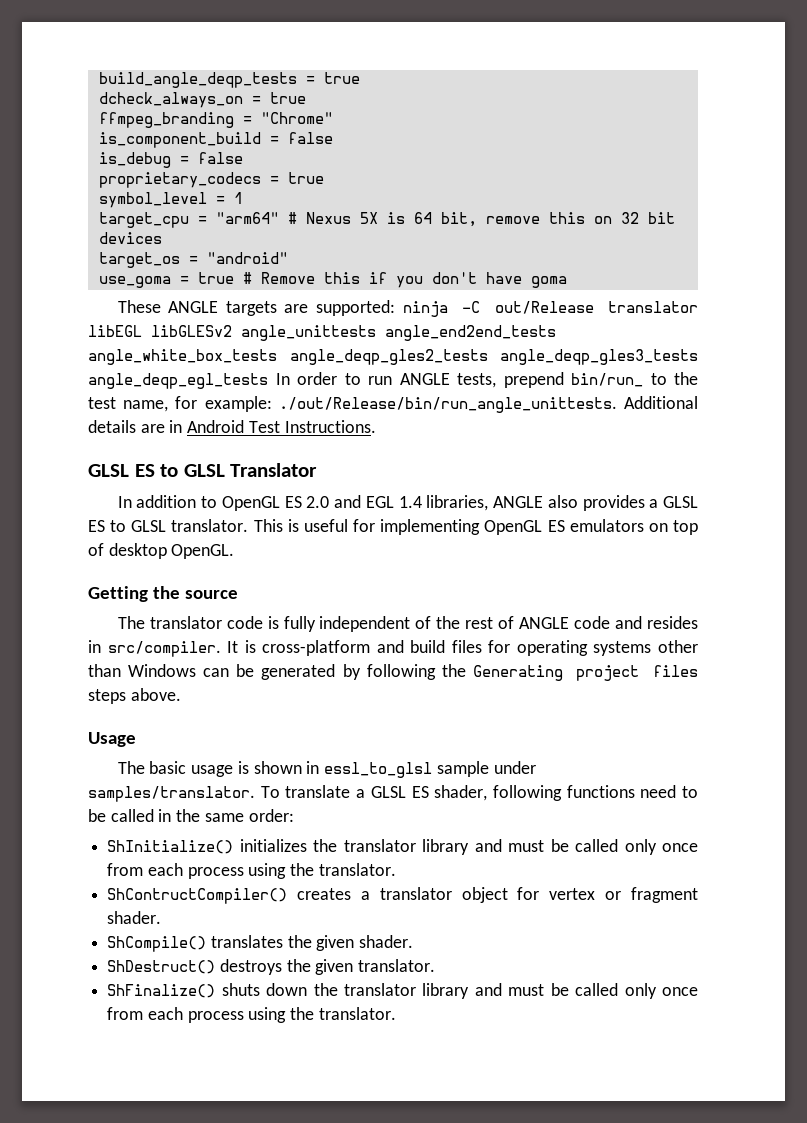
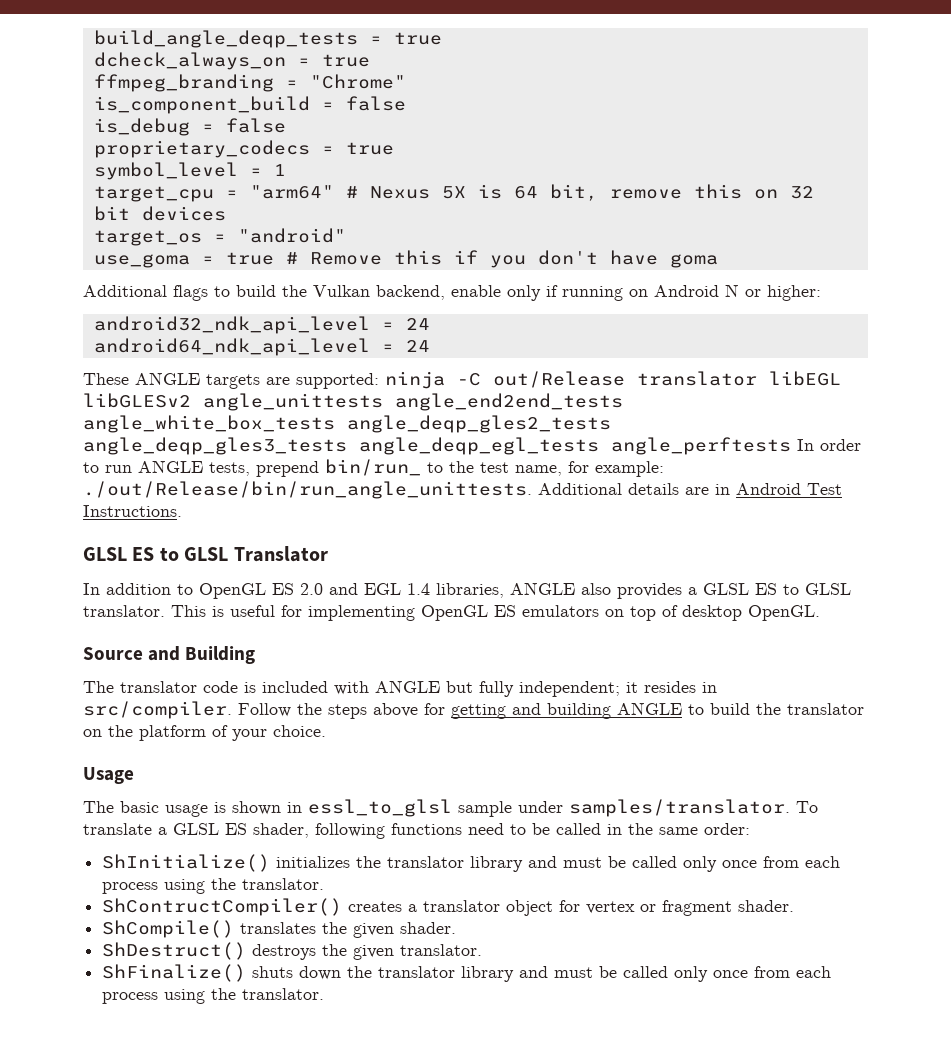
+ Additional flags to build the Vulkan backend, enable only if running on Android N or higher:
+ android32_ndk_api_level = 24
+ android64_ndk_api_level = 24
- These ANGLE targets are supported: ninja -C out/Release translator libEGL libGLESv2 angle_unittests angle_end2end_tests angle_white_box_tests angle_deqp_gles2_tests angle_deqp_gles3_tests angle_deqp_egl_tests In order to run ANGLE tests, prepend bin/run_ to the test name, for example: ./out/Release/bin/run_angle_unittests. Additional details are in Android Test Instructions.
+ These ANGLE targets are supported: ninja -C out/Release translator libEGL libGLESv2 angle_unittests angle_end2end_tests angle_white_box_tests angle_deqp_gles2_tests angle_deqp_gles3_tests angle_deqp_egl_tests angle_perftests In order to run ANGLE tests, prepend bin/run_ to the test name, for example: ./out/Release/bin/run_angle_unittests. Additional details are in Android Test Instructions.
- Getting the source
+ Source and Building
- The translator code is fully independent of the rest of ANGLE code and resides in src/compiler. It is cross-platform and build files for operating systems other than Windows can be generated by following the Generating project files steps above.
+ The translator code is included with ANGLE but fully independent; it resides in src/compiler. Follow the steps above for getting and building ANGLE to build the translator on the platform of your choice.

